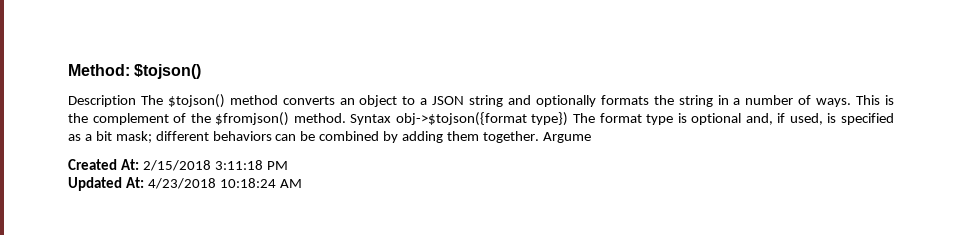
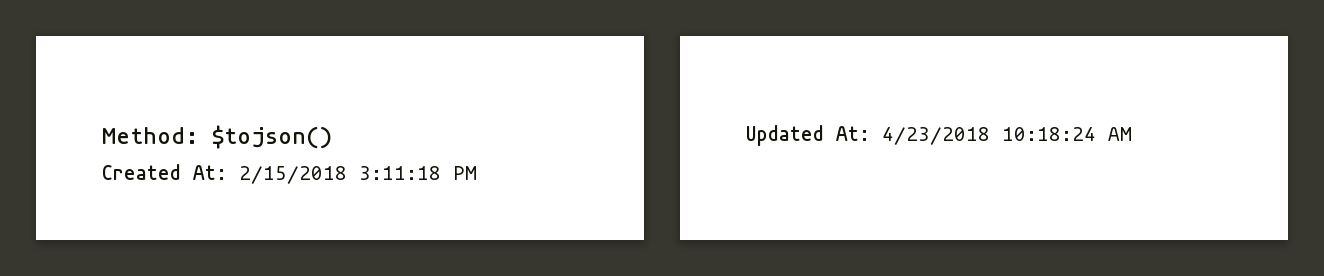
- Description The $tojson() method converts an object to a JSON string and optionally formats the string in a number of ways. This is the complement of the $fromjson() method. Syntax obj->$tojson({format type}) The format type is optional and, if used, is specified as a bit mask; different behaviors can be combined by adding them together. Argume

